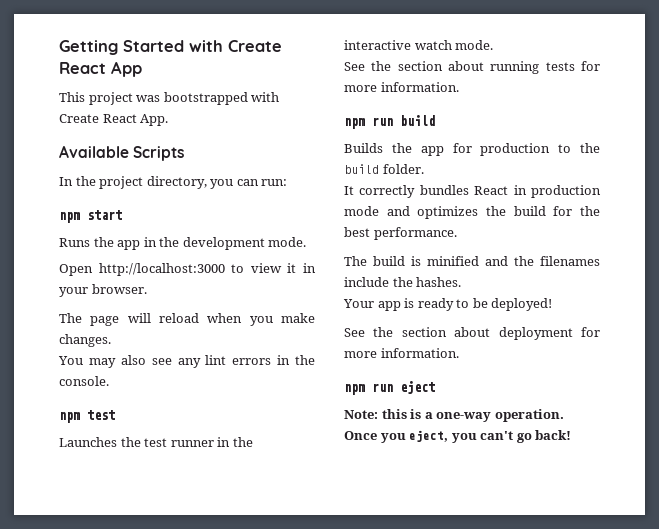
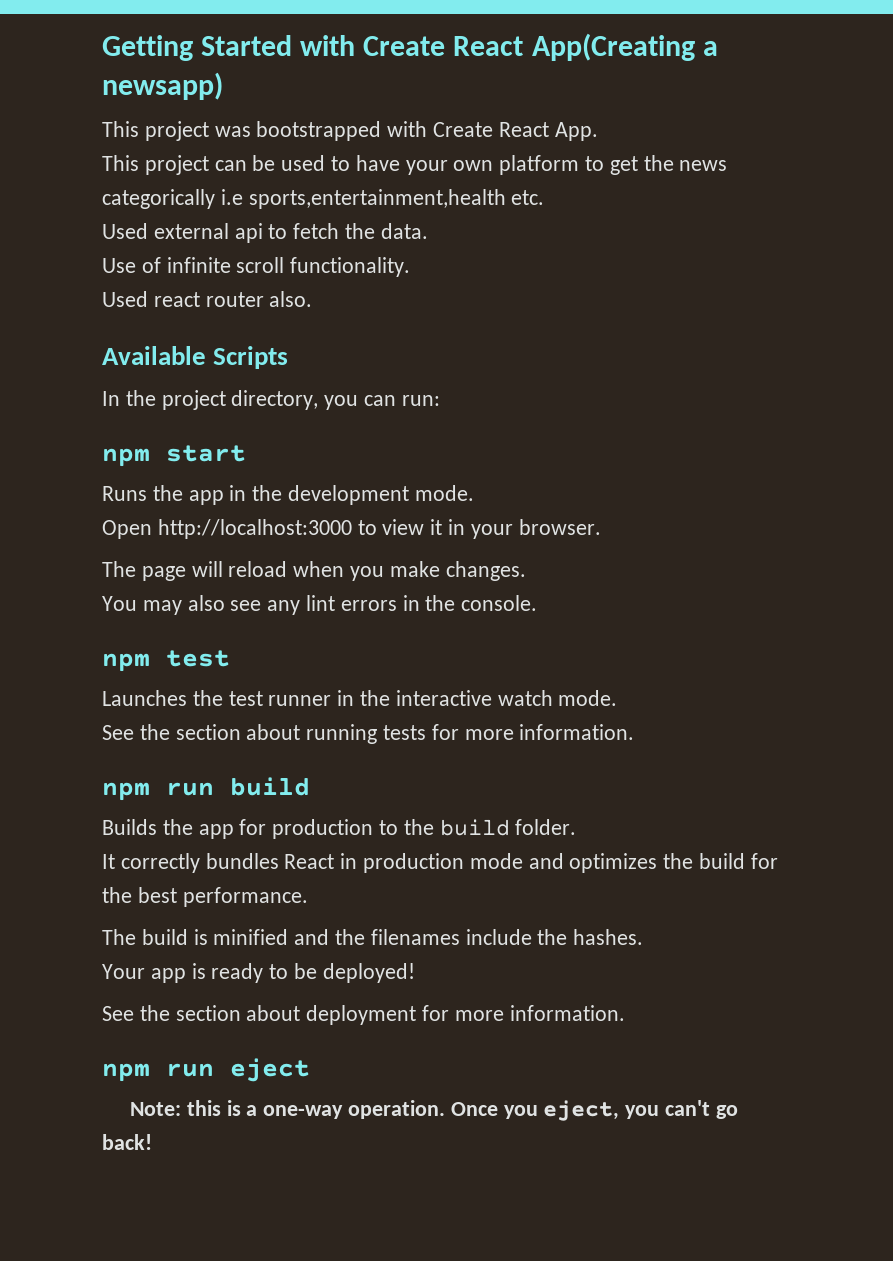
- Getting Started with Create React App
+ Getting Started with Create React App(Creating a newsapp)
+ This project can be used to have your own platform to get the news categorically i.e sports,entertainment,health etc.
+ Used external api to fetch the data.
+ Use of infinite scroll functionality.
+ Used react router also.

